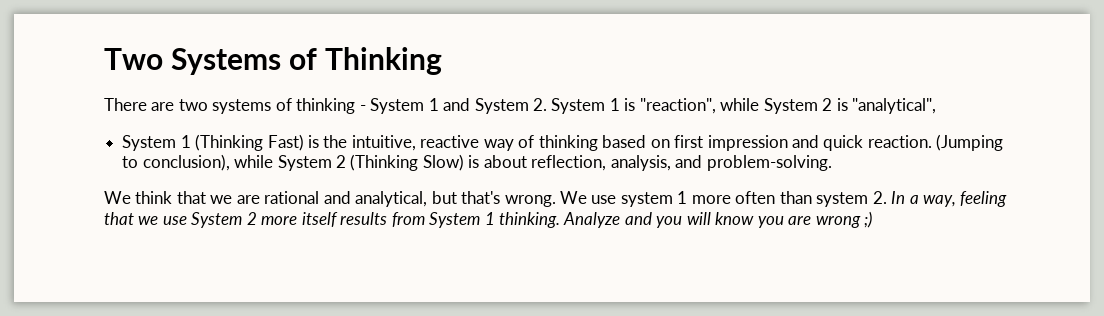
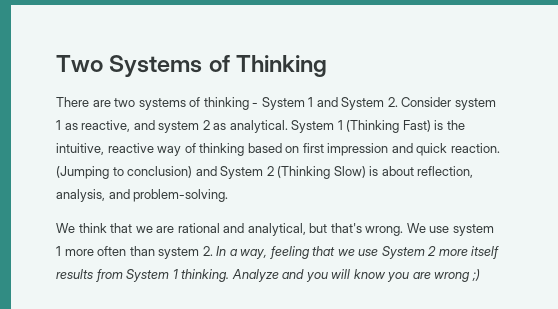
- There are two systems of thinking - System 1 and System 2. System 1 is "reaction", while System 2 is "analytical",
- System 1 (Thinking Fast) is the intuitive, reactive way of thinking based on first impression and quick reaction.
+ There are two systems of thinking - System 1 and System 2. Consider system 1 as reactive, and system 2 as analytical. System 1 (Thinking Fast) is the intuitive, reactive way of thinking based on first impression and quick reaction.
- (Jumping to conclusion), while System 2 (Thinking Slow) is about reflection, analysis, and problem-solving.
+ (Jumping to conclusion) and System 2 (Thinking Slow) is about reflection, analysis, and problem-solving.

